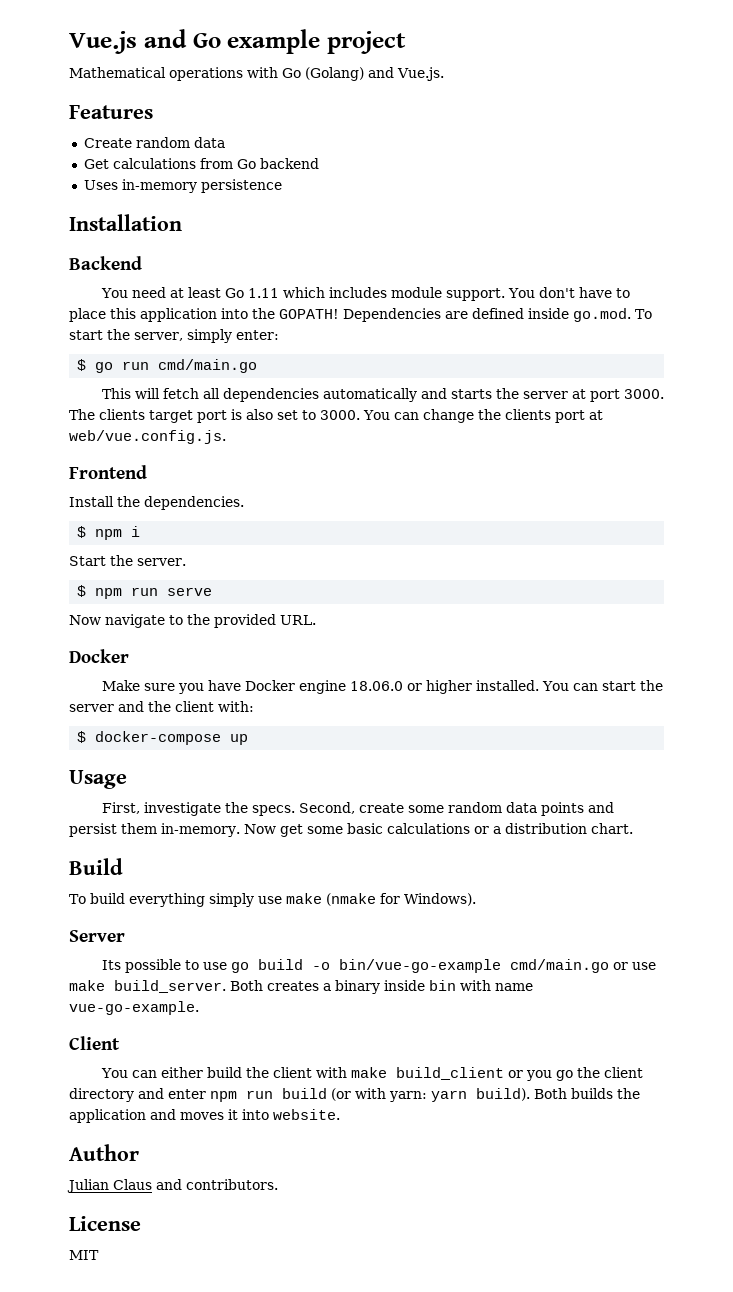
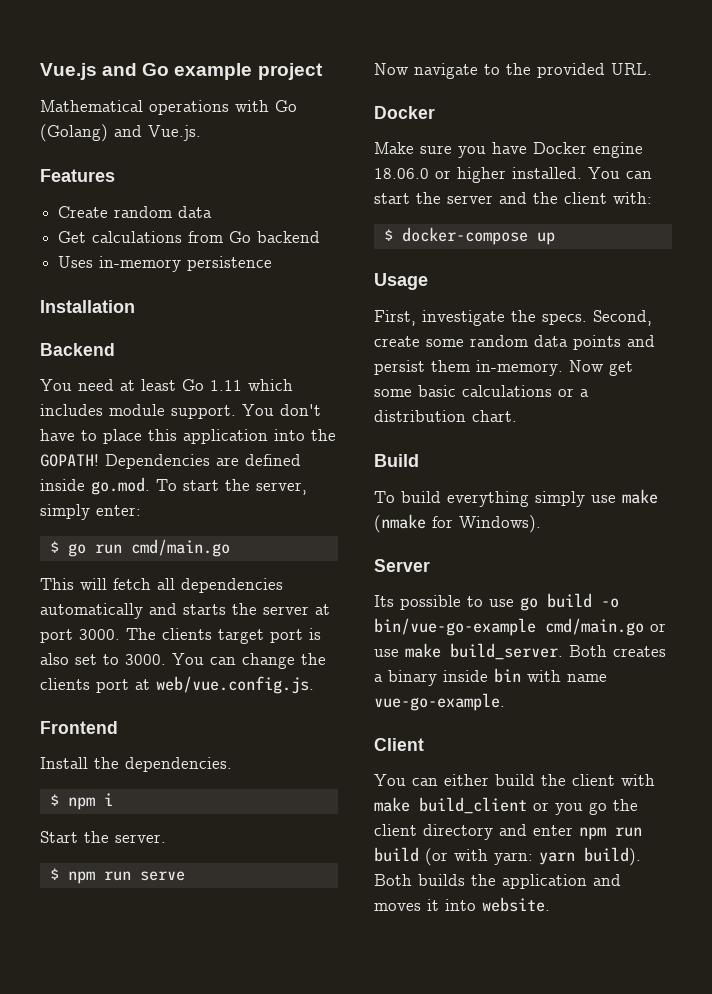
- Author
- Julian Claus and contributors.
- License
- MIT

